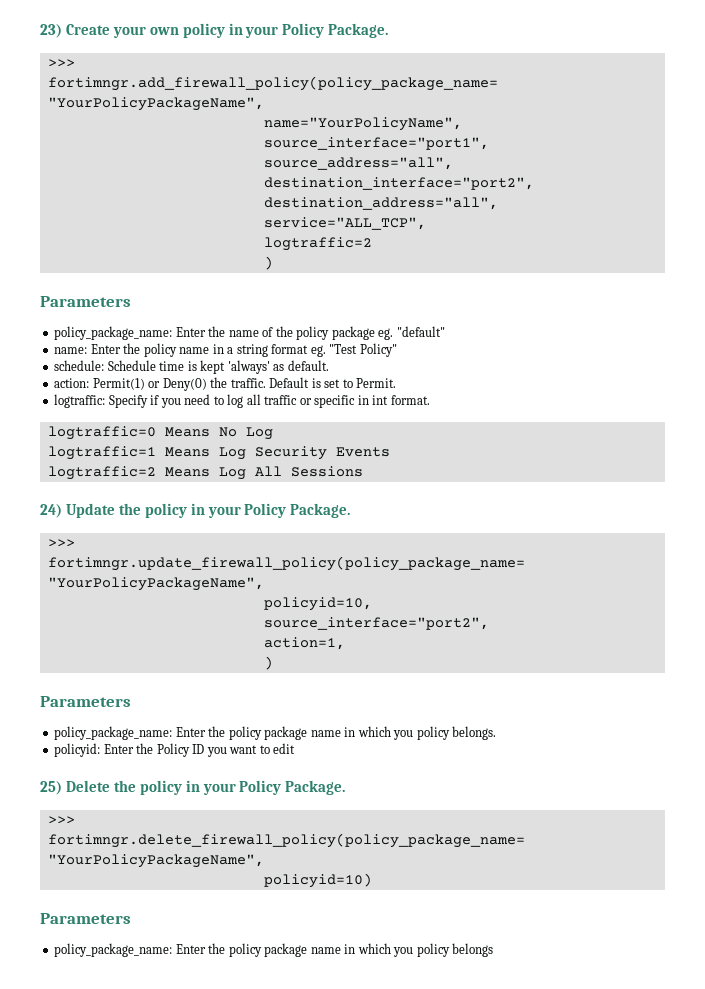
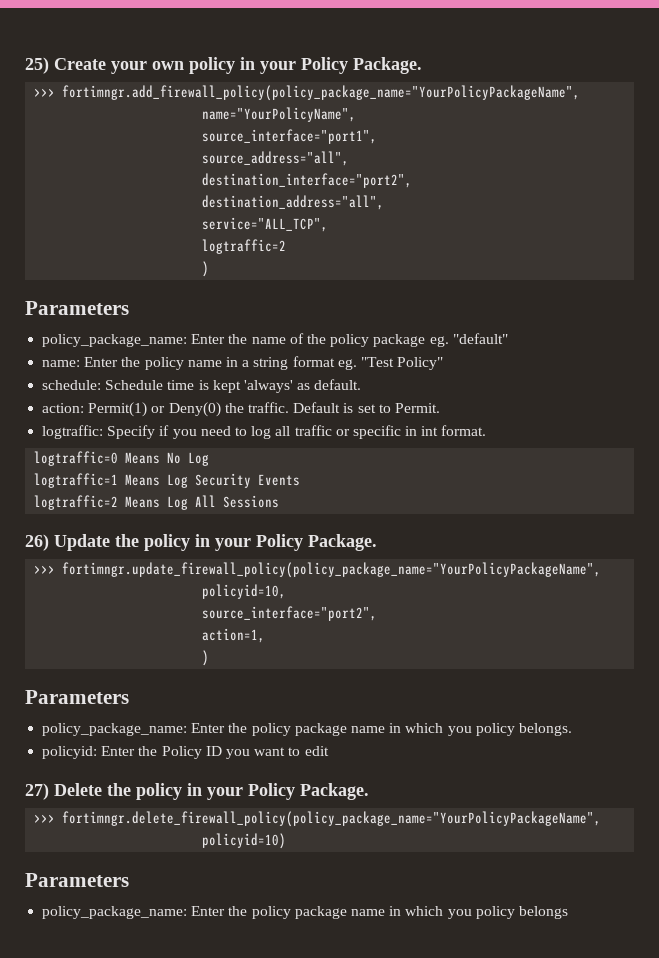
- 23) Create your own policy in your Policy Package.
+ 25) Create your own policy in your Policy Package.
- 24) Update the policy in your Policy Package.
+ 26) Update the policy in your Policy Package.
- 25) Delete the policy in your Policy Package.
+ 27) Delete the policy in your Policy Package.

